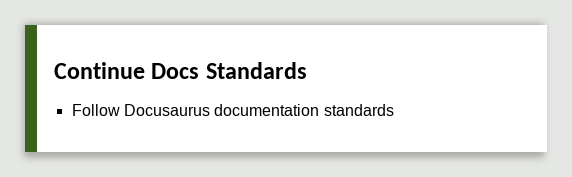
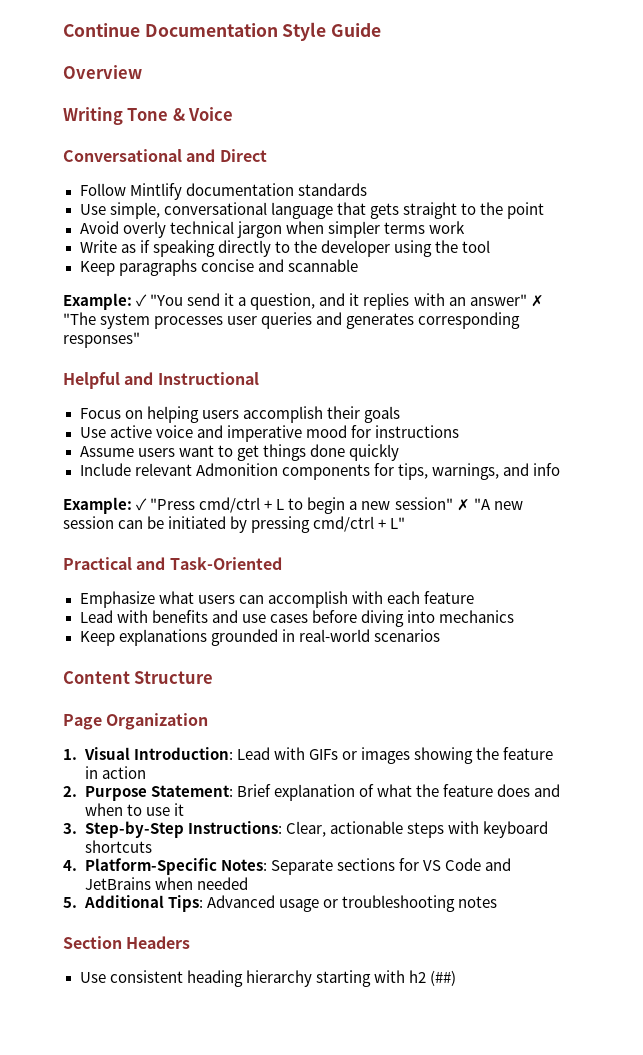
- Continue Docs Standards
+ Continue Documentation Style Guide
+ Overview
+ Writing Tone & Voice
+ Conversational and Direct
- Follow Docusaurus documentation standards
+ Follow Mintlify documentation standards
+ Use simple, conversational language that gets straight to the point
+ Avoid overly technical jargon when simpler terms work
+ Write as if speaking directly to the developer using the tool
+ Keep paragraphs concise and scannable
+ Example: ✓ "You send it a question, and it replies with an answer" ✗ "The system processes user queries and generates corresponding responses"
+ Helpful and Instructional
+ Focus on helping users accomplish their goals
+ Use active voice and imperative mood for instructions
+ Assume users want to get things done quickly
+ Include relevant Admonition components for tips, warnings, and info
+ Example: ✓ "Press cmd/ctrl + L to begin a new session" ✗ "A new session can be initiated by pressing cmd/ctrl + L"
+ Practical and Task-Oriented
+ Emphasize what users can accomplish with each feature
+ Lead with benefits and use cases before diving into mechanics
+ Keep explanations grounded in real-world scenarios
+ Content Structure
+ Page Organization
+ 1. Visual Introduction: Lead with GIFs or images showing the feature in action
+ 2. Purpose Statement: Brief explanation of what the feature does and when to use it
+ 3. Step-by-Step Instructions: Clear, actionable steps with keyboard shortcuts
+ 4. Platform-Specific Notes: Separate sections for VS Code and JetBrains when needed
+ 5. Additional Tips: Advanced usage or troubleshooting notes
+ Section Headers
+ Use consistent heading hierarchy starting with h2 (##)

